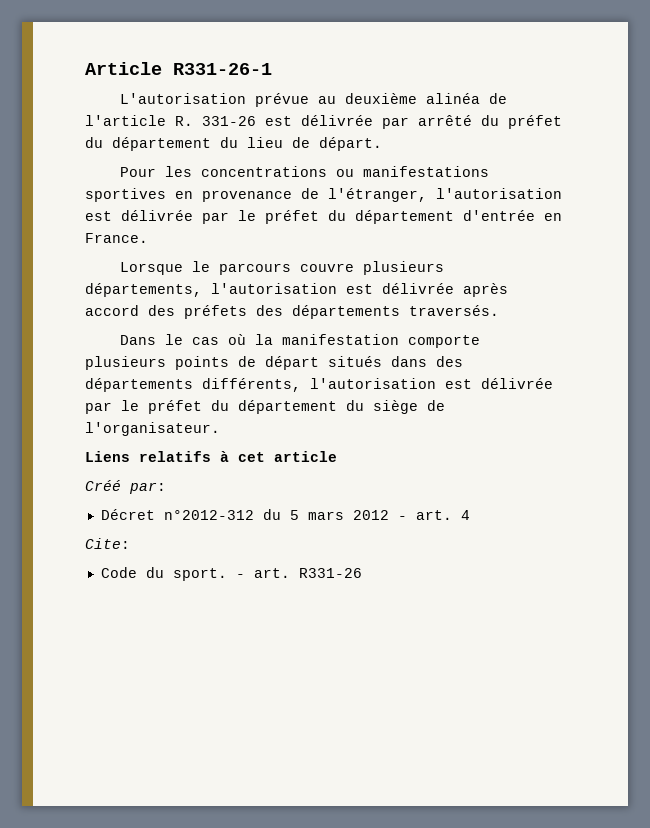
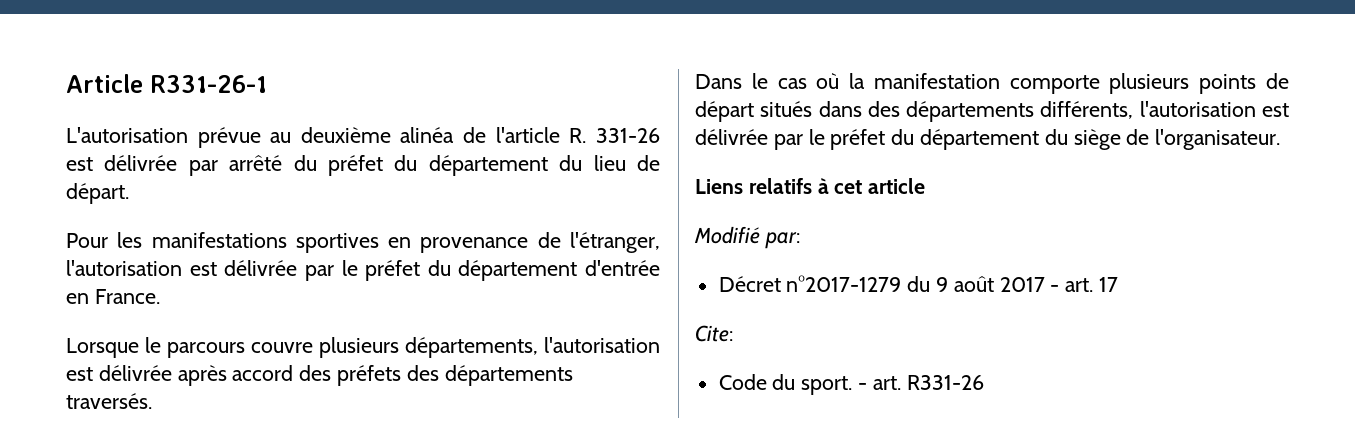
- Pour les concentrations ou manifestations sportives en provenance de l'étranger, l'autorisation est délivrée par le préfet du département d'entrée en France.
+ Pour les manifestations sportives en provenance de l'étranger, l'autorisation est délivrée par le préfet du département d'entrée en France.
- Créé par:
+ Modifié par:
- Décret n°2012-312 du 5 mars 2012 - art. 4
+ Décret n°2017-1279 du 9 août 2017 - art. 17

